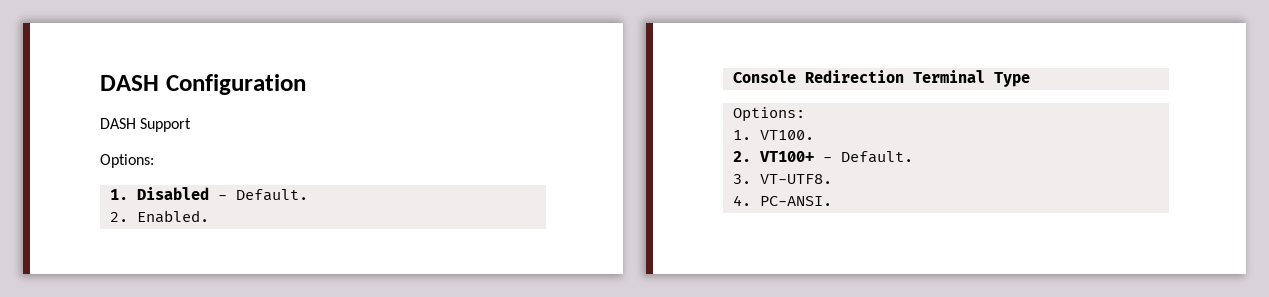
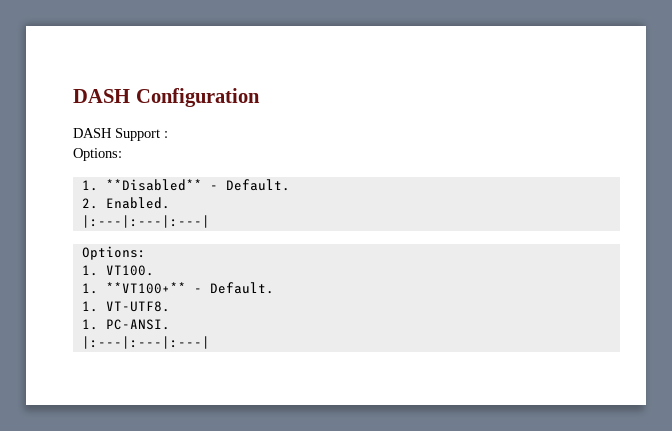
- DASH Support
+ DASH Support :
  Options:
- 1. Disabled - Default.
+ 1. **Disabled** - Default.
  2. Enabled.
- Console Redirection Terminal Type
+ |:---|:---|:---|
- 2. VT100+ - Default.
- 3. VT-UTF8.
+ 1. **VT100+** - Default.
+ 1. VT-UTF8.
- 4. PC-ANSI.
+ 1. PC-ANSI.
+ |:---|:---|:---|

